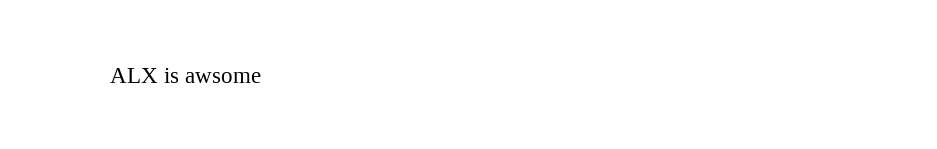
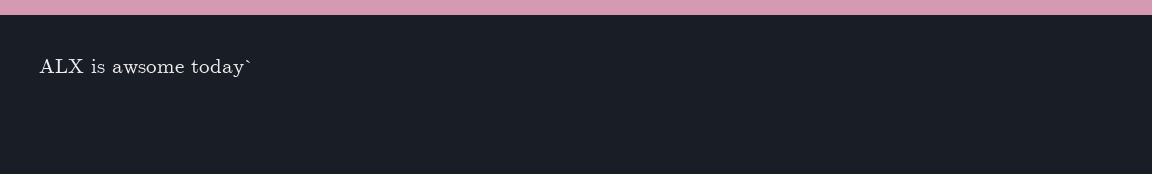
- ALX is awsome
+ ALX is awsome today`

